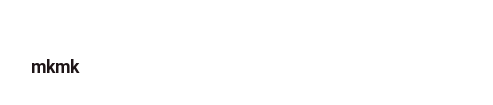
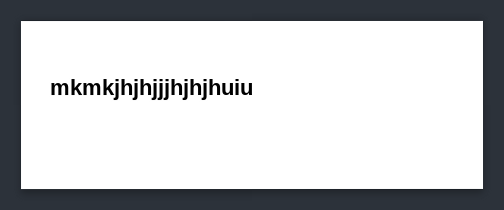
- mkmk
+ mkmkjhjhjjjhjhjhuiu

